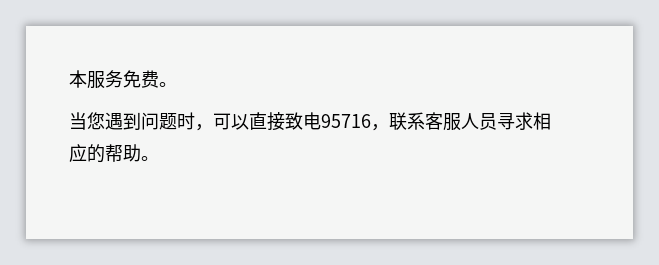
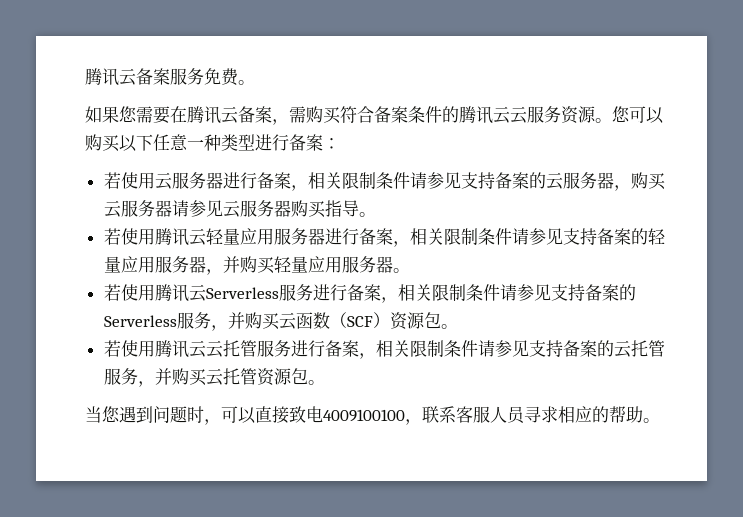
- 本服务免费。
+ 腾讯云备案服务免费。
+ 如果您需要在腾讯云备案，需购买符合备案条件的腾讯云云服务资源。您可以购买以下任意一种类型进行备案：
+ 若使用云服务器进行备案，相关限制条件请参见支持备案的云服务器，购买云服务器请参见云服务器购买指导。
+ 若使用腾讯云轻量应用服务器进行备案，相关限制条件请参见支持备案的轻量应用服务器，并购买轻量应用服务器。
+ 若使用腾讯云Serverless服务进行备案，相关限制条件请参见支持备案的Serverless服务，并购买云函数（SCF）资源包。
+ 若使用腾讯云云托管服务进行备案，相关限制条件请参见支持备案的云托管服务，并购买云托管资源包。
- 当您遇到问题时，可以直接致电95716，联系客服人员寻求相应的帮助。
+ 当您遇到问题时，可以直接致电4009100100，联系客服人员寻求相应的帮助。

